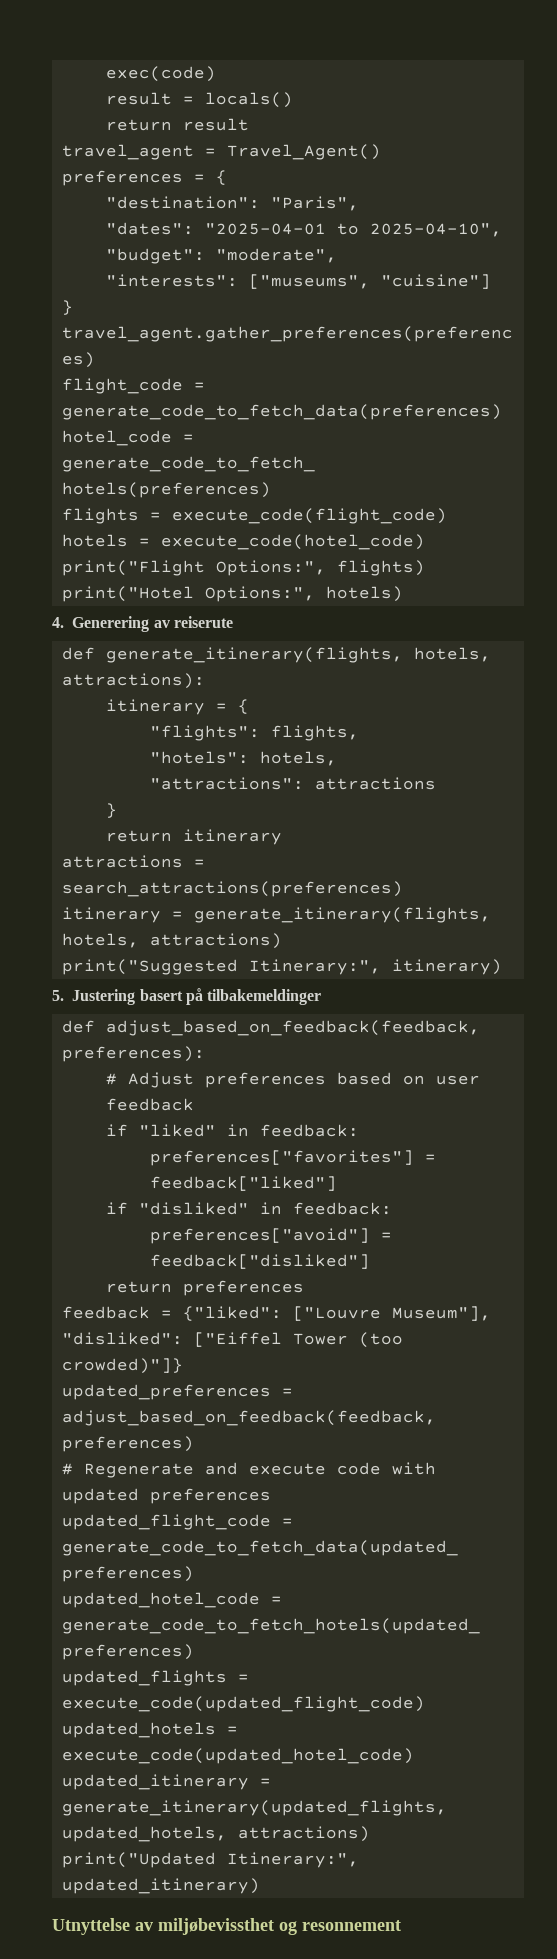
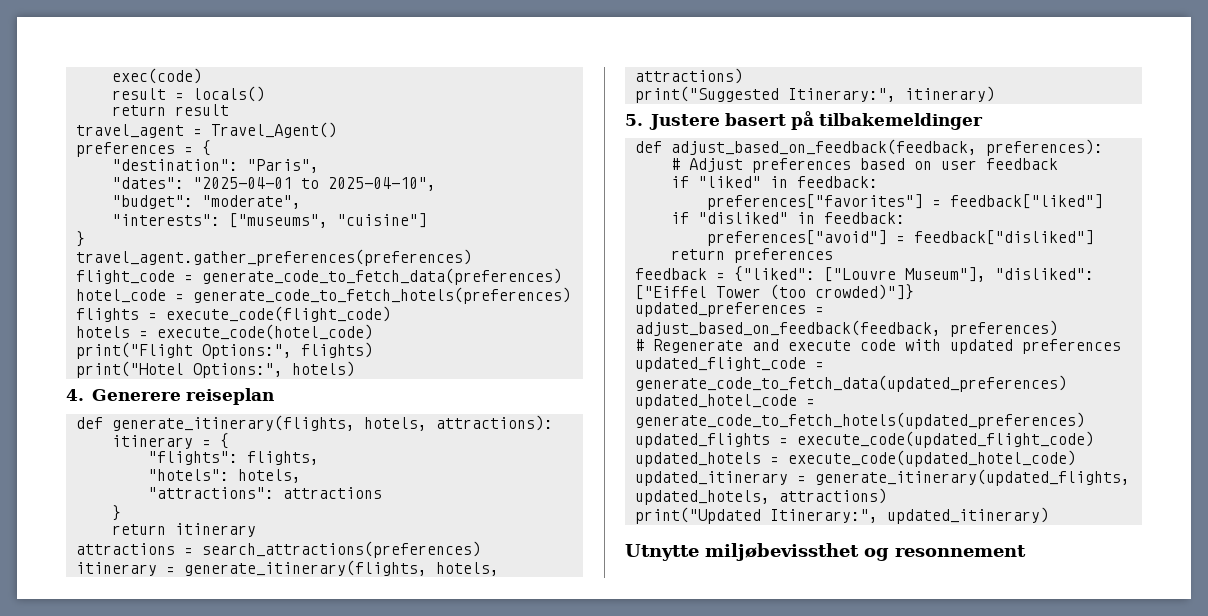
- 4. Generering av reiserute
+ 4. Generere reiseplan
- 5. Justering basert på tilbakemeldinger
+ 5. Justere basert på tilbakemeldinger
- Utnyttelse av miljøbevissthet og resonnement
+ Utnytte miljøbevissthet og resonnement

